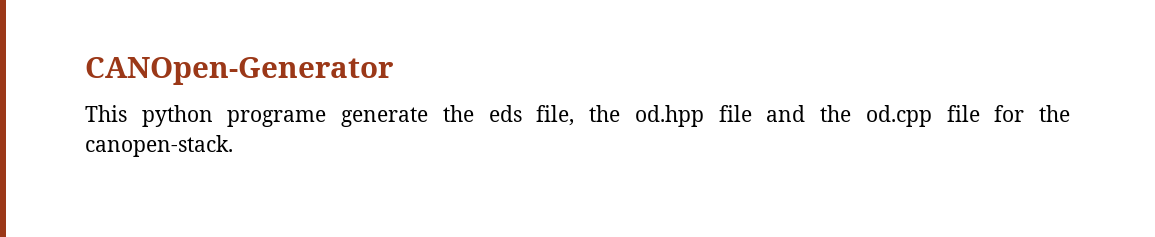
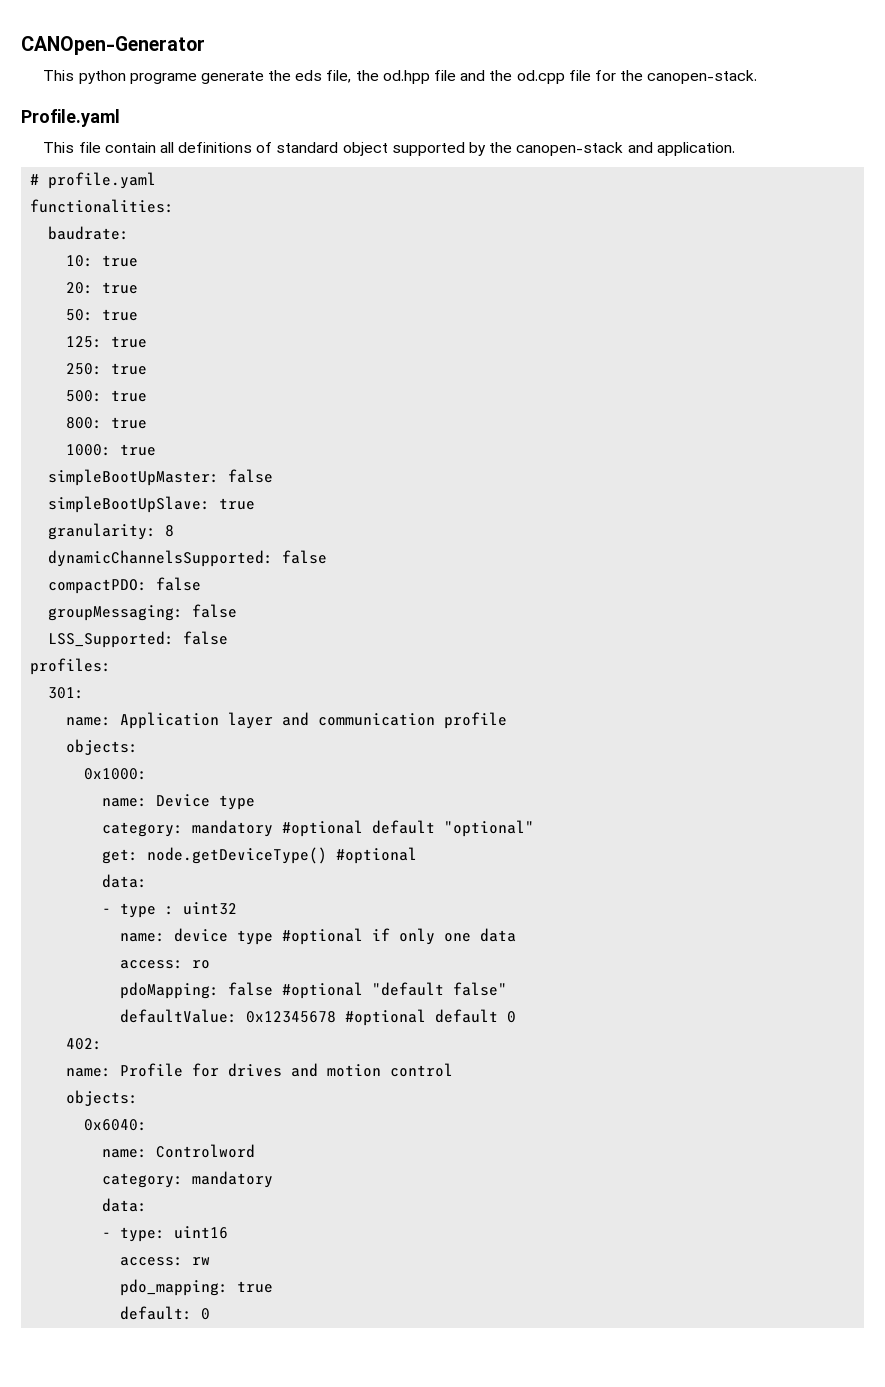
+ Profile.yaml
+ This file contain all definitions of standard object supported by the canopen-stack and application.
+ # profile.yaml
+ functionalities:
+ baudrate:
+ 10: true
+ 20: true
+ 50: true
+ 125: true
+ 250: true
+ 500: true
+ 800: true
+ 1000: true
+ simpleBootUpMaster: false
+ simpleBootUpSlave: true
+ granularity: 8
+ dynamicChannelsSupported: false
+ compactPDO: false
+ groupMessaging: false
+ LSS_Supported: false
+ profiles:
+ 301:
+ name: Application layer and communication profile
+ objects:
+ 0x1000:
+ name: Device type
+ category: mandatory #optional default "optional"
+ get: node.getDeviceType() #optional
+ data:
+ - type : uint32
+ name: device type #optional if only one data
+ access: ro
+ pdoMapping: false #optional "default false"
+ defaultValue: 0x12345678 #optional default 0
+ 402:
+ name: Profile for drives and motion control
+ objects:
+ 0x6040:
+ name: Controlword
+ category: mandatory
+ data:
+ - type: uint16
+ access: rw
+ pdo_mapping: true
+ default: 0

